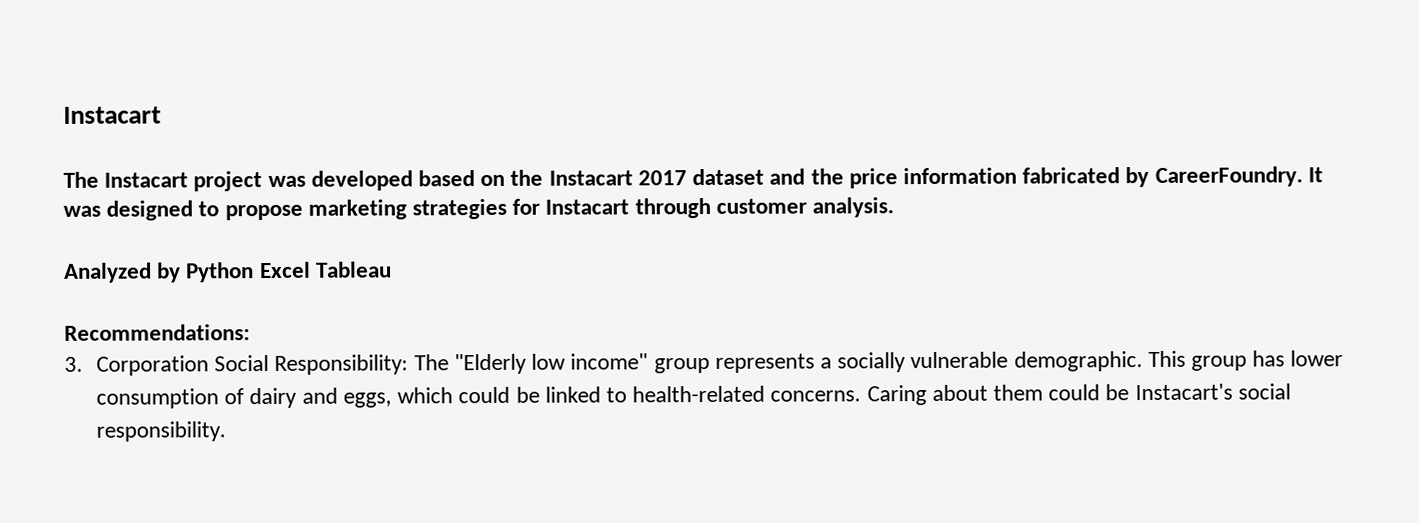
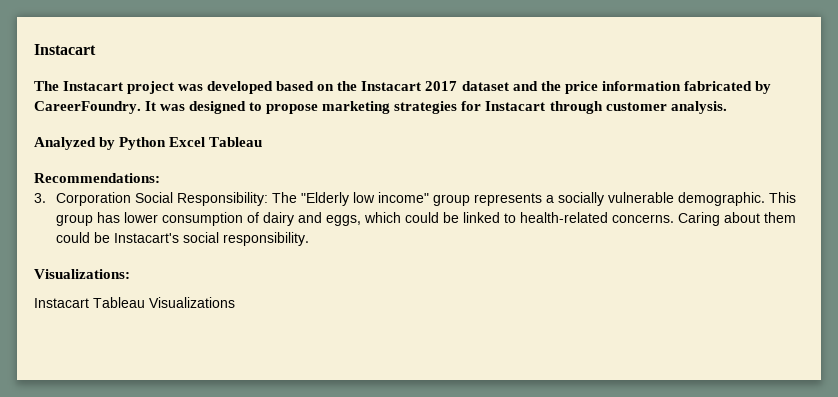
+ Visualizations:
+ Instacart Tableau Visualizations

